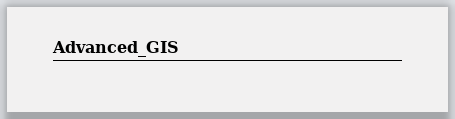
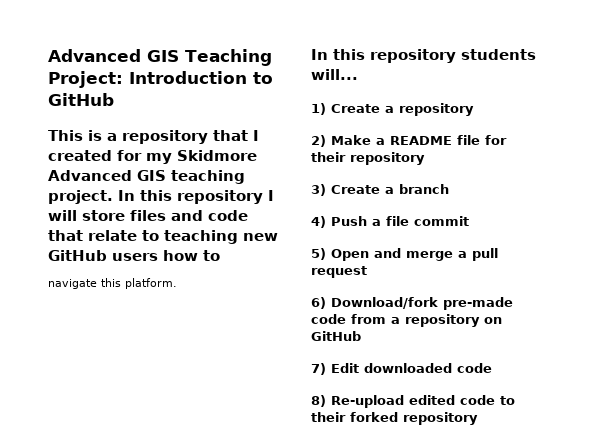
- Advanced_GIS
+ Advanced GIS Teaching Project: Introduction to GitHub
+ This is a repository that I created for my Skidmore Advanced GIS teaching project. In this repository I will store files and code that relate to teaching new GitHub users how to
+ navigate this platform.
+ In this repository students will...
+ 1) Create a repository
+ 2) Make a README file for their repository
+ 3) Create a branch
+ 4) Push a file commit
+ 5) Open and merge a pull request
+ 6) Download/fork pre-made code from a repository on GitHub
+ 7) Edit downloaded code
+ 8) Re-upload edited code to their forked repository

